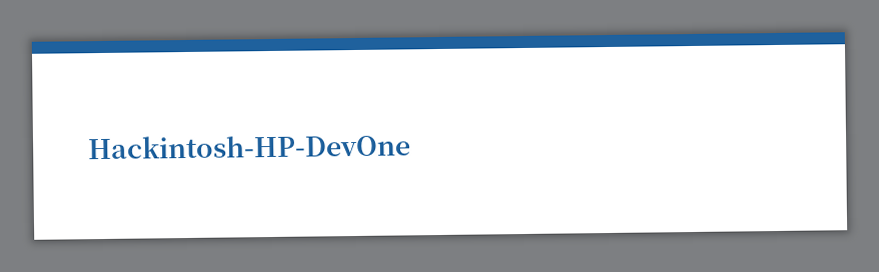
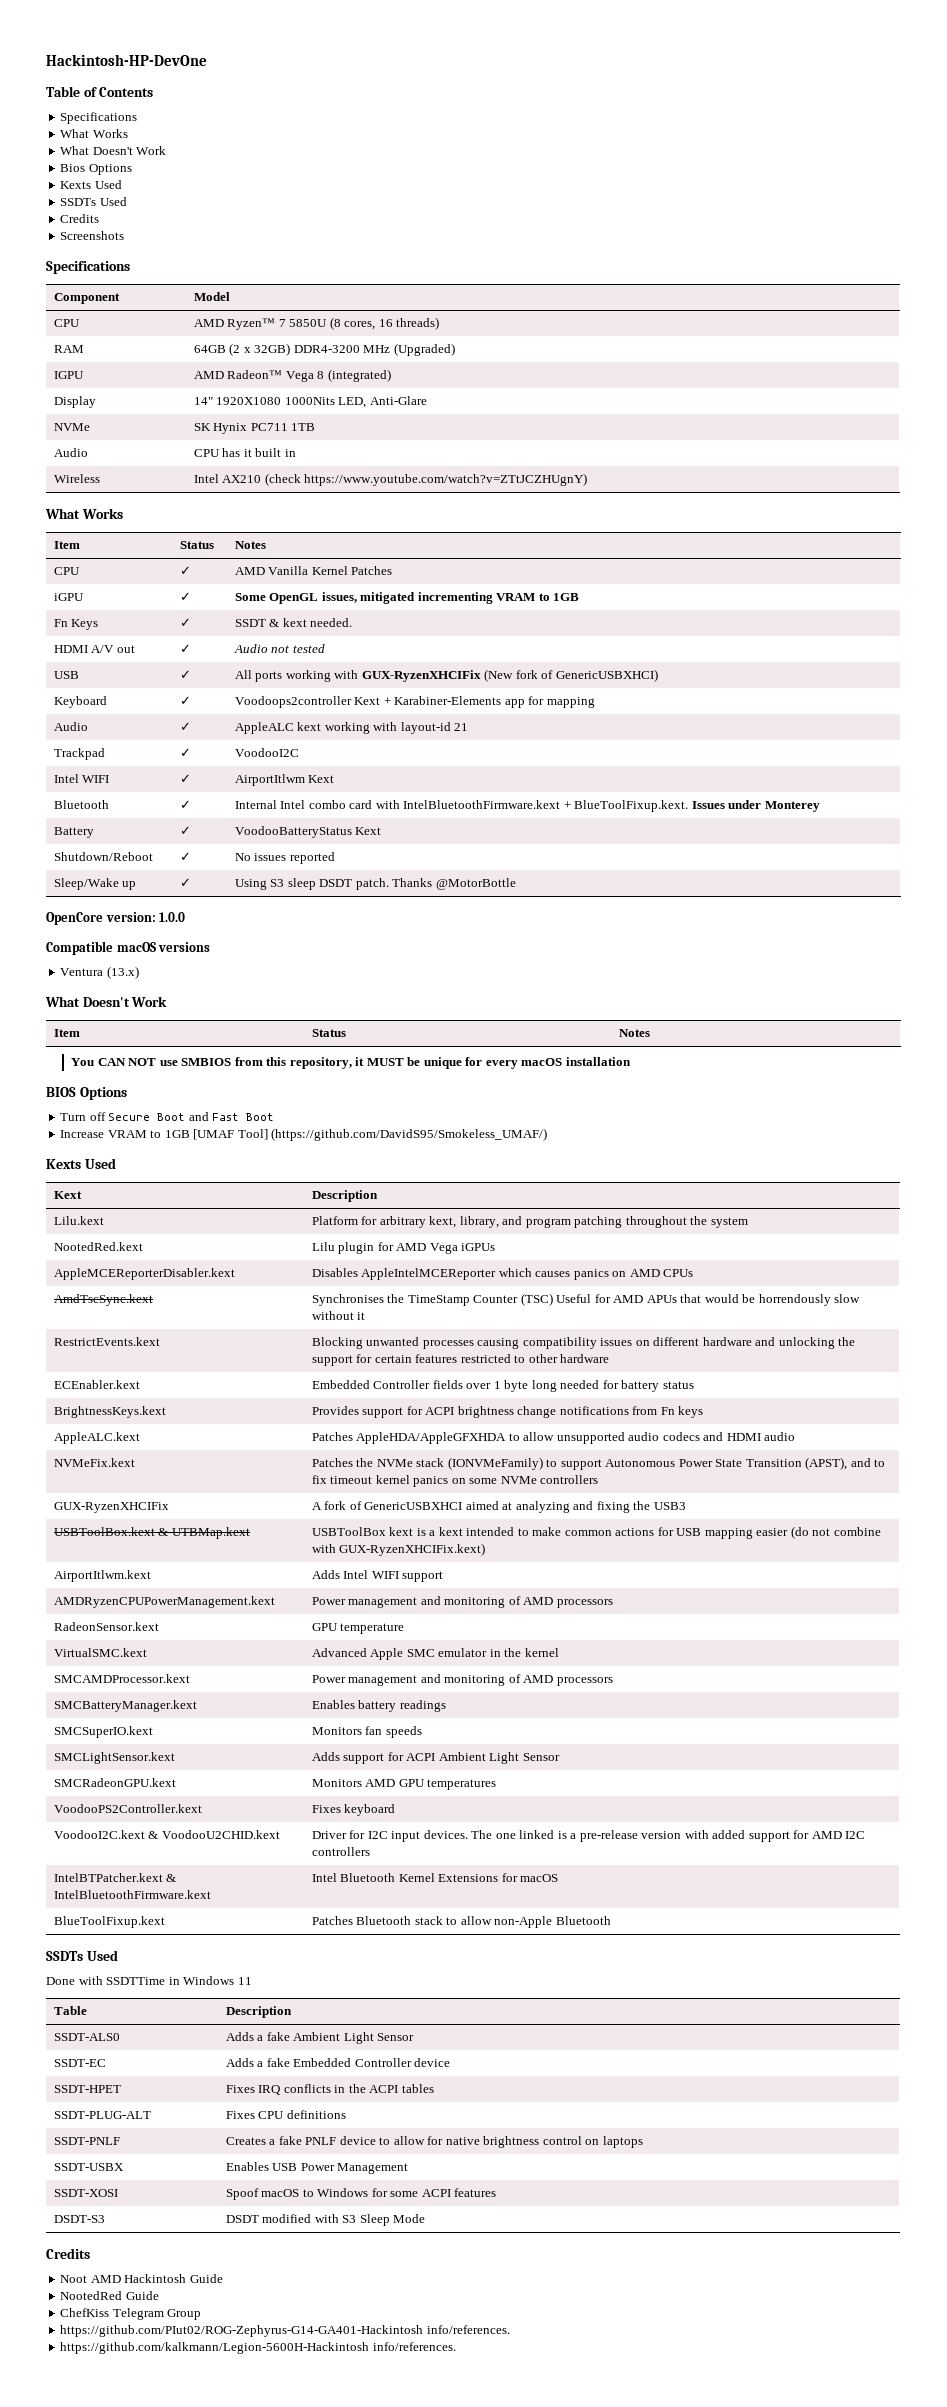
+ Table of Contents
+ Specifications
+ What Works
+ What Doesn't Work
+ Bios Options
+ Kexts Used
+ SSDTs Used
+ Credits
+ Screenshots
+ Specifications
+ Component | Model
+ CPU | AMD Ryzen™ 7 5850U (8 cores, 16 threads)
+ RAM | 64GB (2 x 32GB) DDR4-3200 MHz (Upgraded)
+ IGPU | AMD Radeon™ Vega 8 (integrated)
+ Display | 14" 1920X1080 1000Nits LED, Anti-Glare
+ NVMe | SK Hynix PC711 1TB
+ Audio | CPU has it built in
+ Wireless | Intel AX210 (check https://www.youtube.com/watch?v=ZTtJCZHUgnY)
+ What Works
+ Item | Status | Notes
+ CPU | ✓ | AMD Vanilla Kernel Patches
+ iGPU | ✓ | Some OpenGL issues, mitigated incrementing VRAM to 1GB
+ Fn Keys | ✓ | SSDT & kext needed.
+ HDMI A/V out | ✓ | Audio not tested
+ USB | ✓ | All ports working with GUX-RyzenXHCIFix (New fork of GenericUSBXHCI)
+ Keyboard | ✓ | Voodoops2controller Kext + Karabiner-Elements app for mapping
+ Audio | ✓ | AppleALC kext working with layout-id 21
+ Trackpad | ✓ | VoodooI2C
+ Intel WIFI | ✓ | AirportItlwm Kext
+ Bluetooth | ✓ | Internal Intel combo card with IntelBluetoothFirmware.kext + BlueToolFixup.kext. Issues under Monterey
+ Battery | ✓ | VoodooBatteryStatus Kext
+ Shutdown/Reboot | ✓ | No issues reported
+ Sleep/Wake up | ✓ | Using S3 sleep DSDT patch. Thanks @MotorBottle
+ OpenCore version: 1.0.0
+ Compatible macOS versions
+ Ventura (13.x)
+ What Doesn't Work
+ Item | Status | Notes
+ You CAN NOT use SMBIOS from this repository, it MUST be unique for every macOS installation
+ BIOS Options
+ Turn off Secure Boot and Fast Boot
+ Increase VRAM to 1GB [UMAF Tool] (https://github.com/DavidS95/Smokeless_UMAF/)
+ Kexts Used
+ Kext | Description
+ Lilu.kext | Platform for arbitrary kext, library, and program patching throughout the system
+ NootedRed.kext | Lilu plugin for AMD Vega iGPUs
+ AppleMCEReporterDisabler.kext | Disables AppleIntelMCEReporter which causes panics on AMD CPUs
+ AmdTscSync.kext | Synchronises the TimeStamp Counter (TSC) Useful for AMD APUs that would be horrendously slow without it
+ RestrictEvents.kext | Blocking unwanted processes causing compatibility issues on different hardware and unlocking the support for certain features restricted to other hardware
+ ECEnabler.kext | Embedded Controller fields over 1 byte long needed for battery status
+ BrightnessKeys.kext | Provides support for ACPI brightness change notifications from Fn keys
+ AppleALC.kext | Patches AppleHDA/AppleGFXHDA to allow unsupported audio codecs and HDMI audio
+ NVMeFix.kext | Patches the NVMe stack (IONVMeFamily) to support Autonomous Power State Transition (APST), and to fix timeout kernel panics on some NVMe controllers
+ GUX-RyzenXHCIFix | A fork of GenericUSBXHCI aimed at analyzing and fixing the USB3
+ USBToolBox.kext & UTBMap.kext | USBToolBox kext is a kext intended to make common actions for USB mapping easier (do not combine with GUX-RyzenXHCIFix.kext)
+ AirportItlwm.kext | Adds Intel WIFI support
+ AMDRyzenCPUPowerManagement.kext | Power management and monitoring of AMD processors
+ RadeonSensor.kext | GPU temperature
+ VirtualSMC.kext | Advanced Apple SMC emulator in the kernel
+ SMCAMDProcessor.kext | Power management and monitoring of AMD processors
+ SMCBatteryManager.kext | Enables battery readings
+ SMCSuperIO.kext | Monitors fan speeds
+ SMCLightSensor.kext | Adds support for ACPI Ambient Light Sensor
+ SMCRadeonGPU.kext | Monitors AMD GPU temperatures
+ VoodooPS2Controller.kext | Fixes keyboard
+ VoodooI2C.kext & VoodooU2CHID.kext | Driver for I2C input devices. The one linked is a pre-release version with added support for AMD I2C controllers
+ IntelBTPatcher.kext & IntelBluetoothFirmware.kext | Intel Bluetooth Kernel Extensions for macOS
+ BlueToolFixup.kext | Patches Bluetooth stack to allow non-Apple Bluetooth
+ SSDTs Used
+ Done with SSDTTime in Windows 11
+ Table | Description
+ SSDT-ALS0 | Adds a fake Ambient Light Sensor
+ SSDT-EC | Adds a fake Embedded Controller device
+ SSDT-HPET | Fixes IRQ conflicts in the ACPI tables
+ SSDT-PLUG-ALT | Fixes CPU definitions
+ SSDT-PNLF | Creates a fake PNLF device to allow for native brightness control on laptops
+ SSDT-USBX | Enables USB Power Management
+ SSDT-XOSI | Spoof macOS to Windows for some ACPI features
+ DSDT-S3 | DSDT modified with S3 Sleep Mode
+ Credits
+ Noot AMD Hackintosh Guide
+ NootedRed Guide
+ ChefKiss Telegram Group
+ https://github.com/PIut02/ROG-Zephyrus-G14-GA401-Hackintosh info/references.
+ https://github.com/kalkmann/Legion-5600H-Hackintosh info/references.

